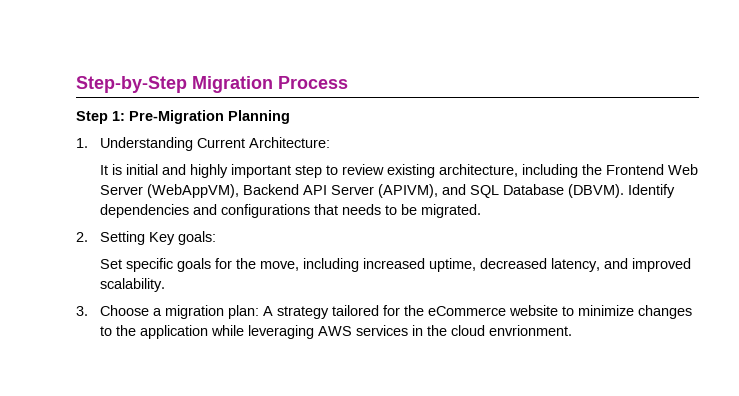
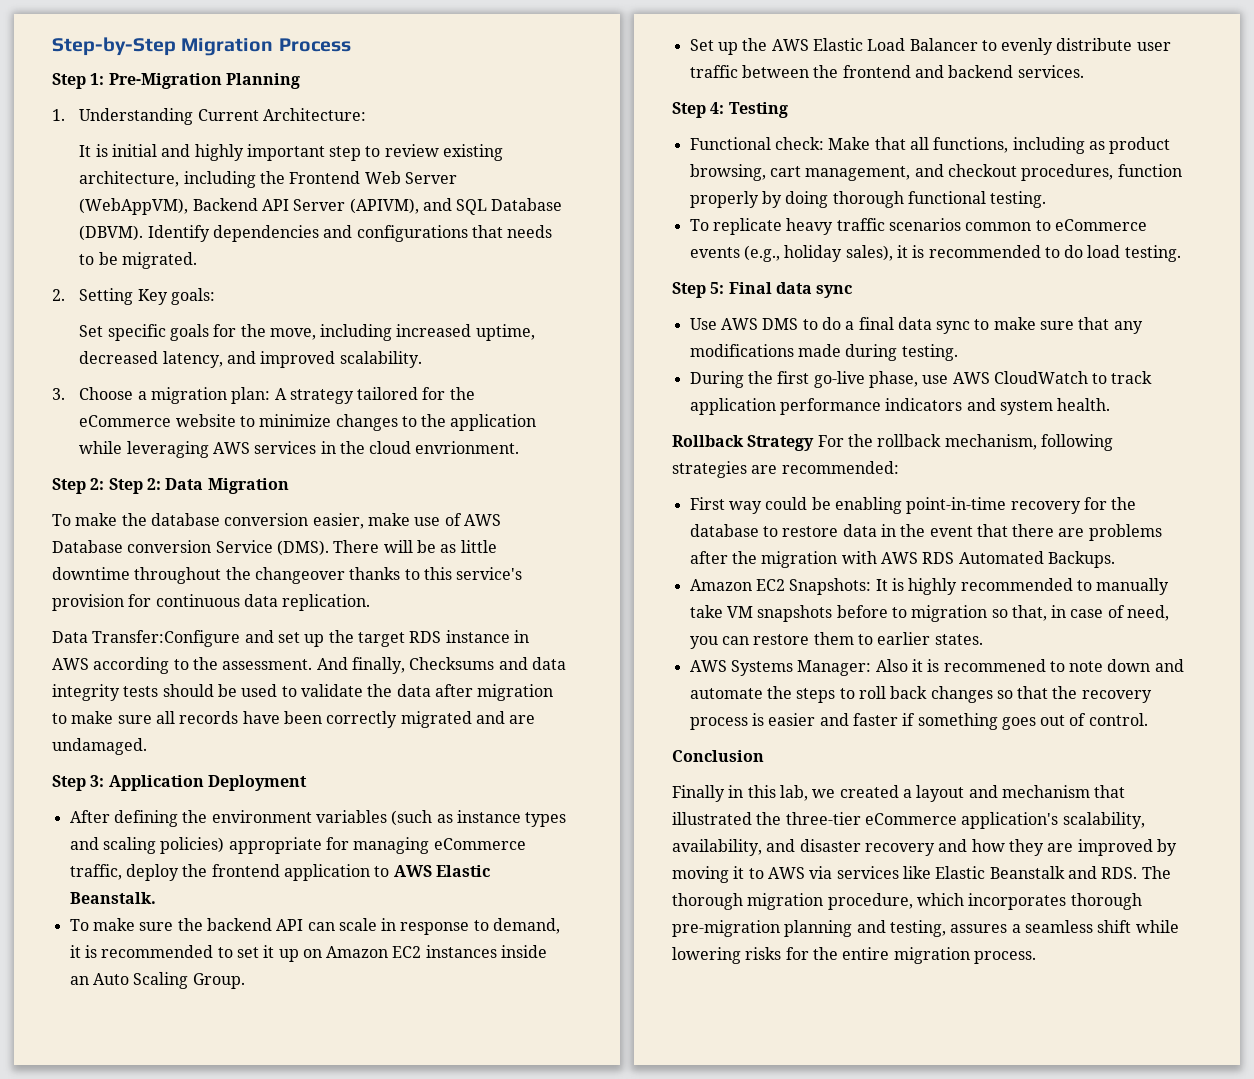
+ Step 2: Step 2: Data Migration
+ To make the database conversion easier, make use of AWS Database conversion Service (DMS). There will be as little downtime throughout the changeover thanks to this service's provision for continuous data replication.
+ Data Transfer:Configure and set up the target RDS instance in AWS according to the assessment. And finally, Checksums and data integrity tests should be used to validate the data after migration to make sure all records have been correctly migrated and are undamaged.
+ Step 3: Application Deployment
+ After defining the environment variables (such as instance types and scaling policies) appropriate for managing eCommerce traffic, deploy the frontend application to AWS Elastic Beanstalk.
+ To make sure the backend API can scale in response to demand, it is recommended to set it up on Amazon EC2 instances inside an Auto Scaling Group.
+ Set up the AWS Elastic Load Balancer to evenly distribute user traffic between the frontend and backend services.
+ Step 4: Testing
+ Functional check: Make that all functions, including as product browsing, cart management, and checkout procedures, function properly by doing thorough functional testing.
+ To replicate heavy traffic scenarios common to eCommerce events (e.g., holiday sales), it is recommended to do load testing.
+ Step 5: Final data sync
+ Use AWS DMS to do a final data sync to make sure that any modifications made during testing.
+ During the first go-live phase, use AWS CloudWatch to track application performance indicators and system health.
+ Rollback Strategy For the rollback mechanism, following strategies are recommended:
+ First way could be enabling point-in-time recovery for the database to restore data in the event that there are problems after the migration with AWS RDS Automated Backups.
+ Amazon EC2 Snapshots: It is highly recommended to manually take VM snapshots before to migration so that, in case of need, you can restore them to earlier states.
+ AWS Systems Manager: Also it is recommened to note down and automate the steps to roll back changes so that the recovery process is easier and faster if something goes out of control.
+ Conclusion
+ Finally in this lab, we created a layout and mechanism that illustrated the three-tier eCommerce application's scalability, availability, and disaster recovery and how they are improved by moving it to AWS via services like Elastic Beanstalk and RDS. The thorough migration procedure, which incorporates thorough pre-migration planning and testing, assures a seamless shift while lowering risks for the entire migration process.

